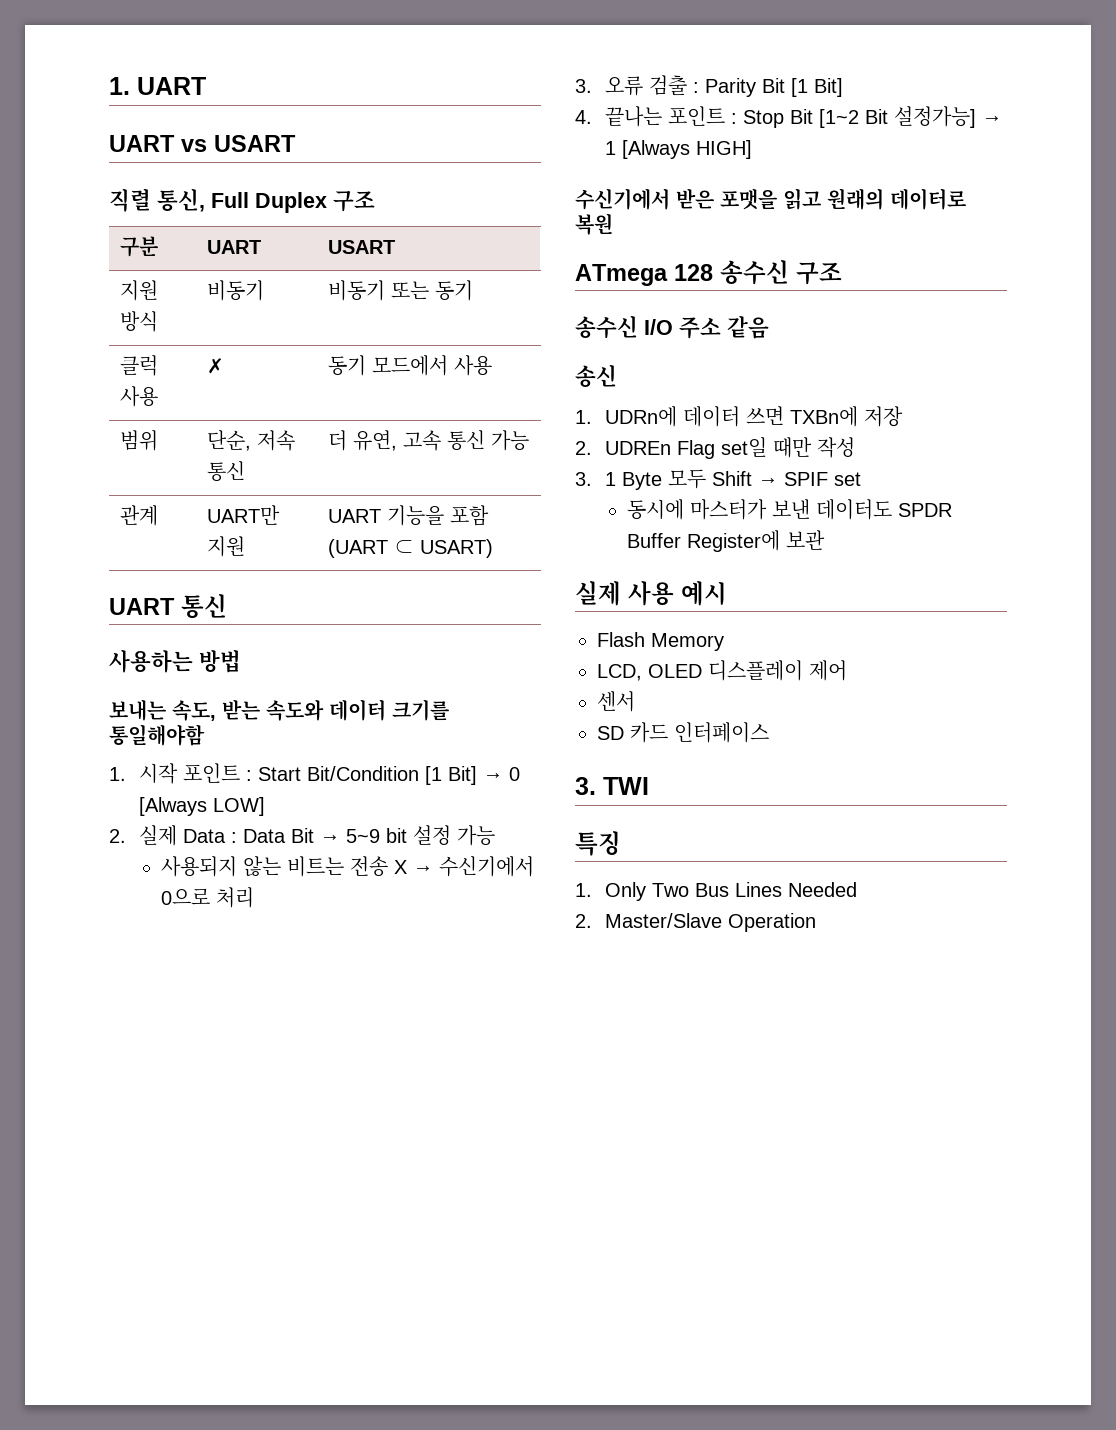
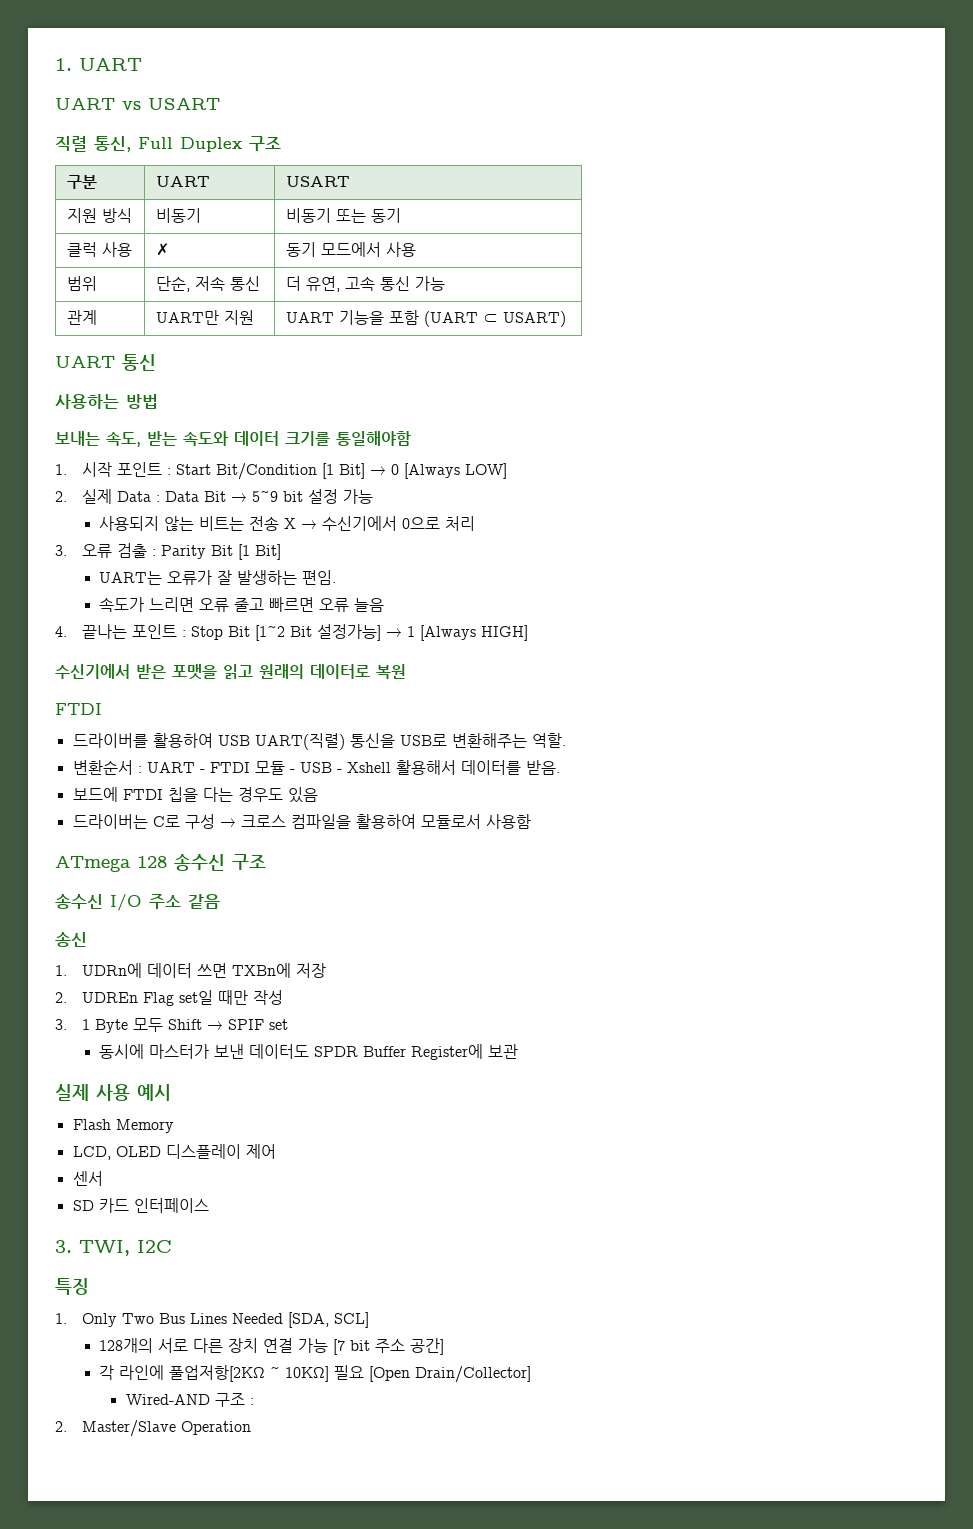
+ UART는 오류가 잘 발생하는 편임.
+ 속도가 느리면 오류 줄고 빠르면 오류 늘음
  수신기에서 받은 포맷을 읽고 원래의 데이터로 복원
+ FTDI
+ 드라이버를 활용하여 USB UART(직렬) 통신을 USB로 변환해주는 역할.
+ 변환순서 : UART - FTDI 모듈 - USB - Xshell 활용해서 데이터를 받음.
+ 보드에 FTDI 칩을 다는 경우도 있음
+ 드라이버는 C로 구성 → 크로스 컴파일을 활용하여 모듈로서 사용함
- 3. TWI
+ 3. TWI, I2C
- 1. Only Two Bus Lines Needed
+ 1. Only Two Bus Lines Needed [SDA, SCL]
+ 128개의 서로 다른 장치 연결 가능 [7 bit 주소 공간]
+ 각 라인에 풀업저항[2KΩ ~ 10KΩ] 필요 [Open Drain/Collector]
+ Wired-AND 구조 :

